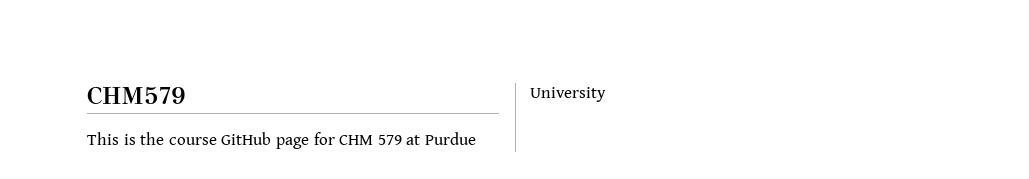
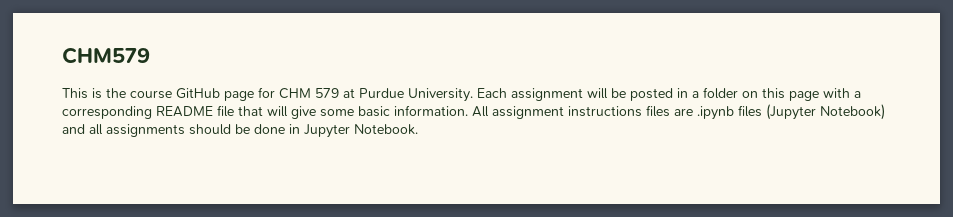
- This is the course GitHub page for CHM 579 at Purdue University
+ This is the course GitHub page for CHM 579 at Purdue University. Each assignment will be posted in a folder on this page with a corresponding README file that will give some basic information. All assignment instructions files are .ipynb files (Jupyter Notebook) and all assignments should be done in Jupyter Notebook.

